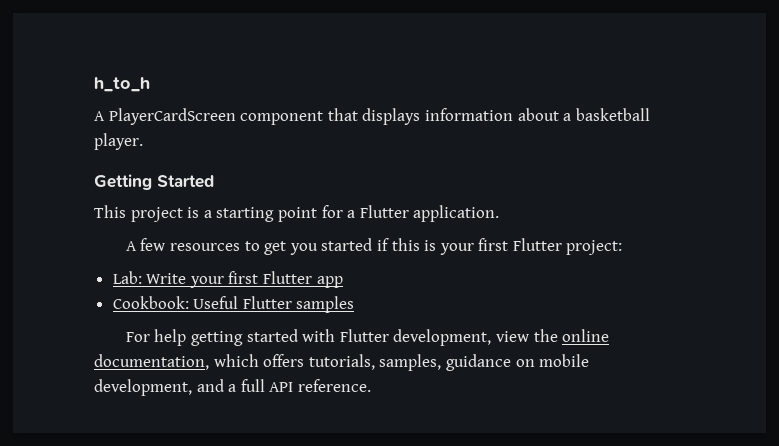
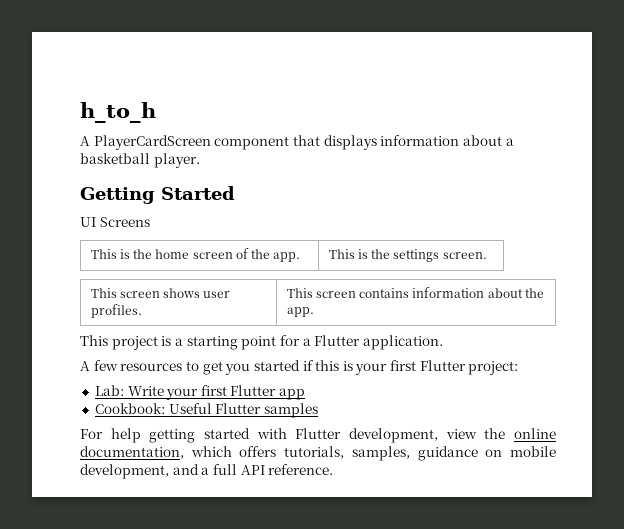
+ UI Screens
+ This is the home screen of the app. | This is the settings screen.
+ This screen shows user profiles. | This screen contains information about the app.

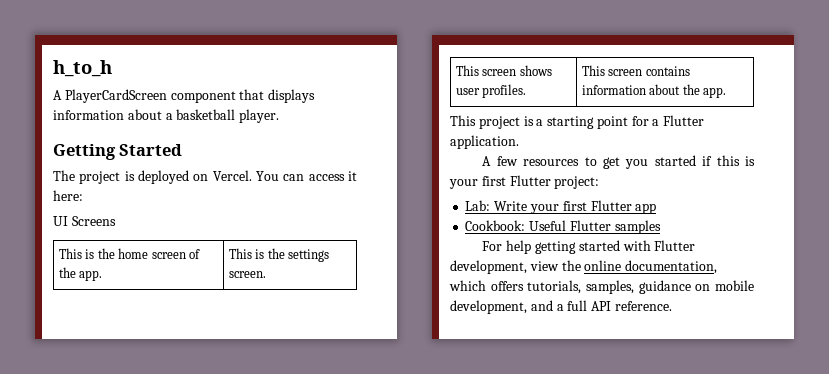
+ The project is deployed on Vercel. You can access it here:

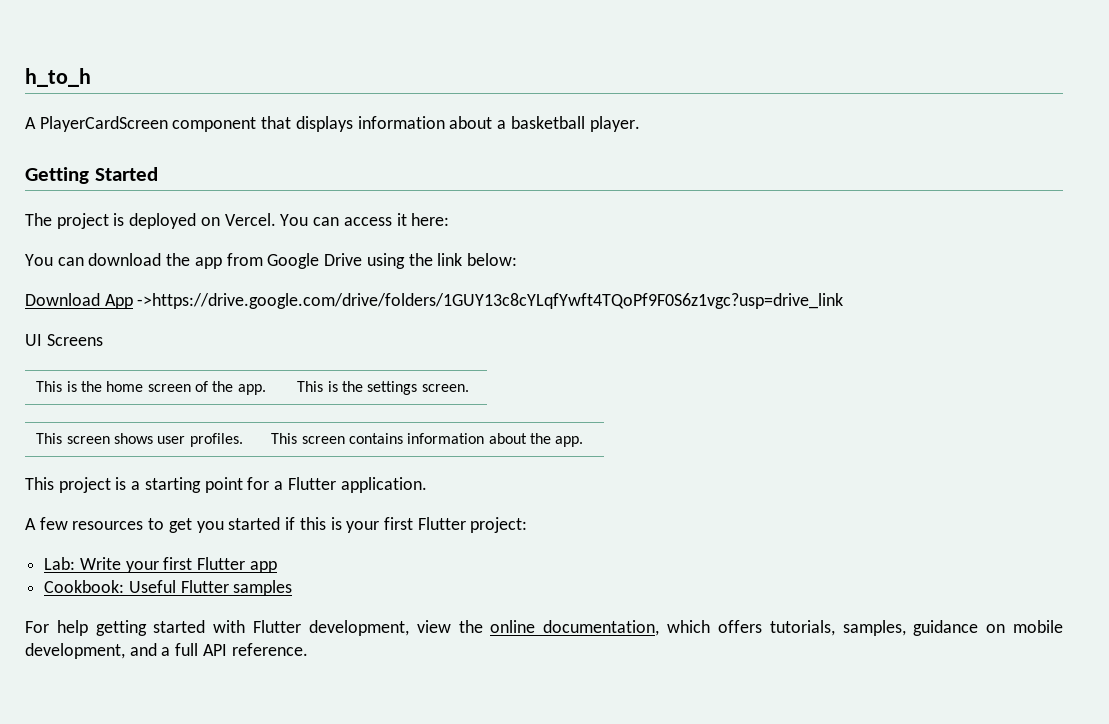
+ You can download the app from Google Drive using the link below:
+ Download App ->https://drive.google.com/drive/folders/1GUY13c8cYLqfYwft4TQoPf9F0S6z1vgc?usp=drive_link

